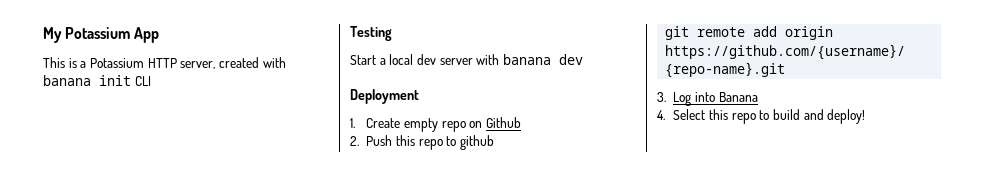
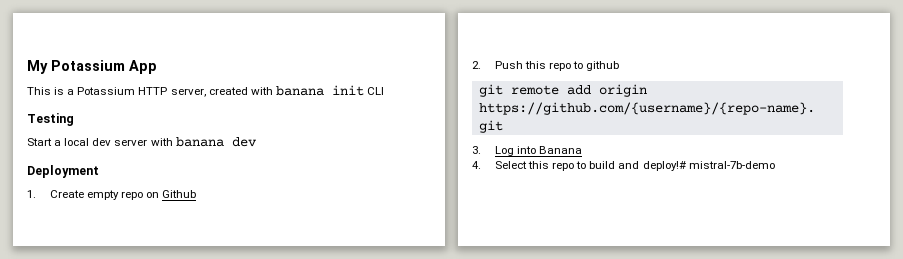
- 4. Select this repo to build and deploy!
+ 4. Select this repo to build and deploy!# mistral-7b-demo

